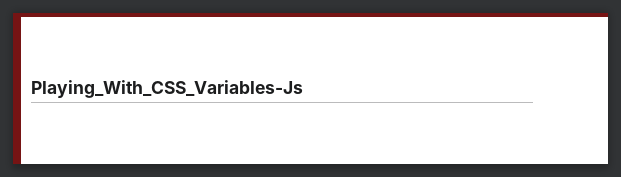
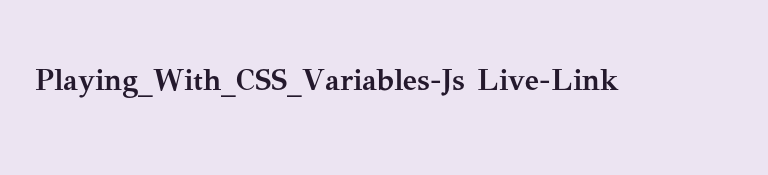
- Playing_With_CSS_Variables-Js
+ Playing_With_CSS_Variables-Js Live-Link

